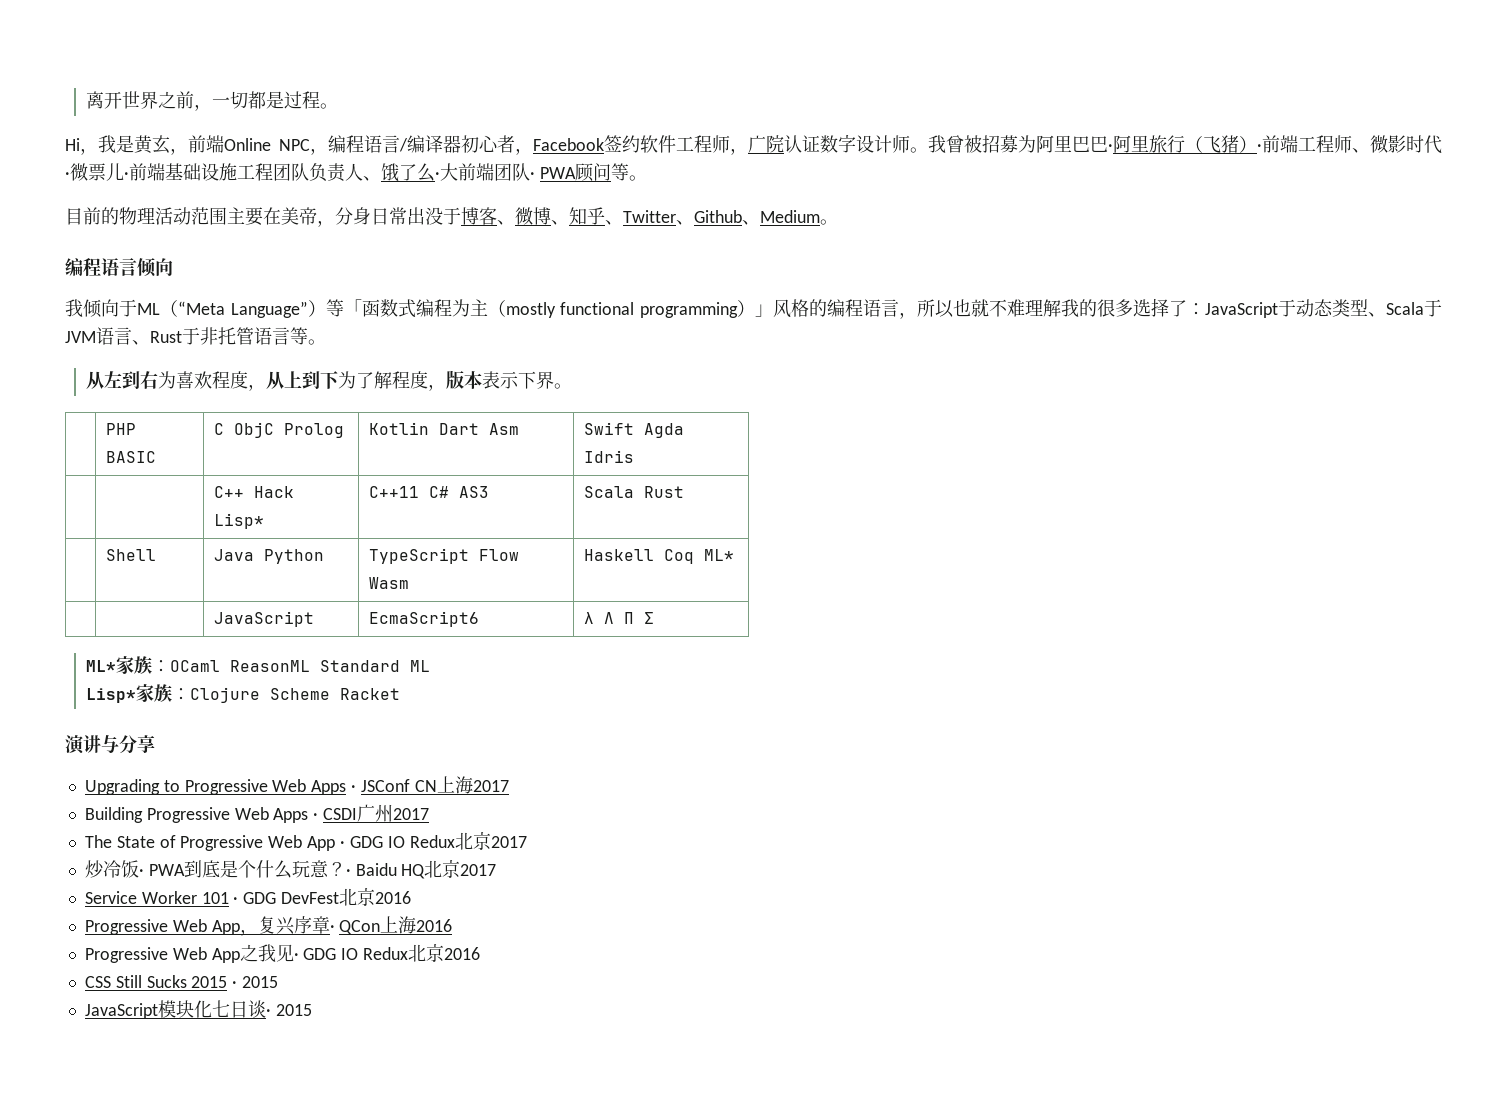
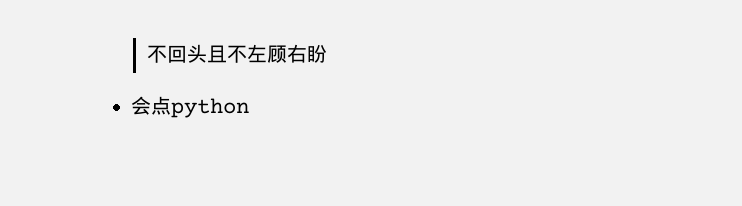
- 离开世界之前，一切都是过程。
- Hi，我是黄玄，前端Online NPC，编程语言/编译器初心者，Facebook签约软件工程师，广院认证数字设计师。我曾被招募为阿里巴巴·阿里旅行（飞猪）·前端工程师、微影时代·微票儿·前端基础设施工程团队负责人、饿了么·大前端团队· PWA顾问等。
- 目前的物理活动范围主要在美帝，分身日常出没于博客、微博、知乎、Twitter、Github、Medium。
- 编程语言倾向
- 我倾向于ML（“Meta Language”）等「函数式编程为主（mostly functional programming）」风格的编程语言，所以也就不难理解我的很多选择了：JavaScript于动态类型、Scala于JVM语言、Rust于非托管语言等。
- 从左到右为喜欢程度，从上到下为了解程度，版本表示下界。
- | PHP BASIC | C ObjC Prolog | Kotlin Dart Asm | Swift Agda Idris
- | | C++ Hack Lisp* | C++11 C# AS3 | Scala Rust
- | Shell | Java Python | TypeScript Flow Wasm | Haskell Coq ML*
- | | JavaScript | EcmaScript6 | λ Λ Π Σ
- ML*家族：OCaml ReasonML Standard ML
- Lisp*家族：Clojure Scheme Racket
- 演讲与分享
- Upgrading to Progressive Web Apps · JSConf CN上海2017
- Building Progressive Web Apps · CSDI广州2017
- The State of Progressive Web App · GDG IO Redux北京2017
- 炒冷饭· PWA到底是个什么玩意？· Baidu HQ北京2017
- Service Worker 101 · GDG DevFest北京2016
- Progressive Web App，复兴序章· QCon上海2016
- Progressive Web App之我见· GDG IO Redux北京2016
- CSS Still Sucks 2015 · 2015
- JavaScript模块化七日谈· 2015
+ 不回头且不左顾右盼
+ 会点python

